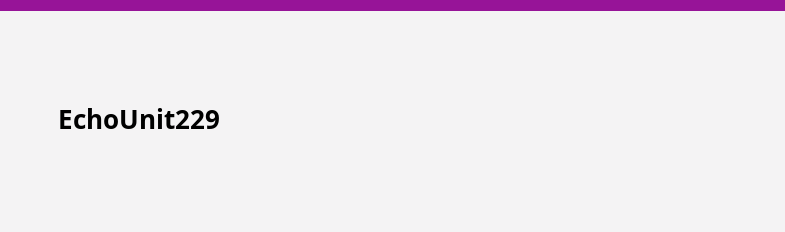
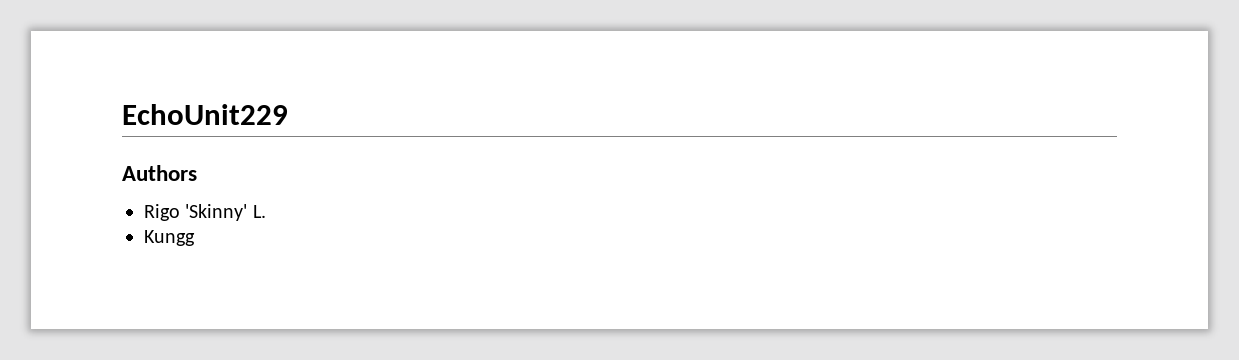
+ Authors
+ Rigo 'Skinny' L.
+ Kungg

